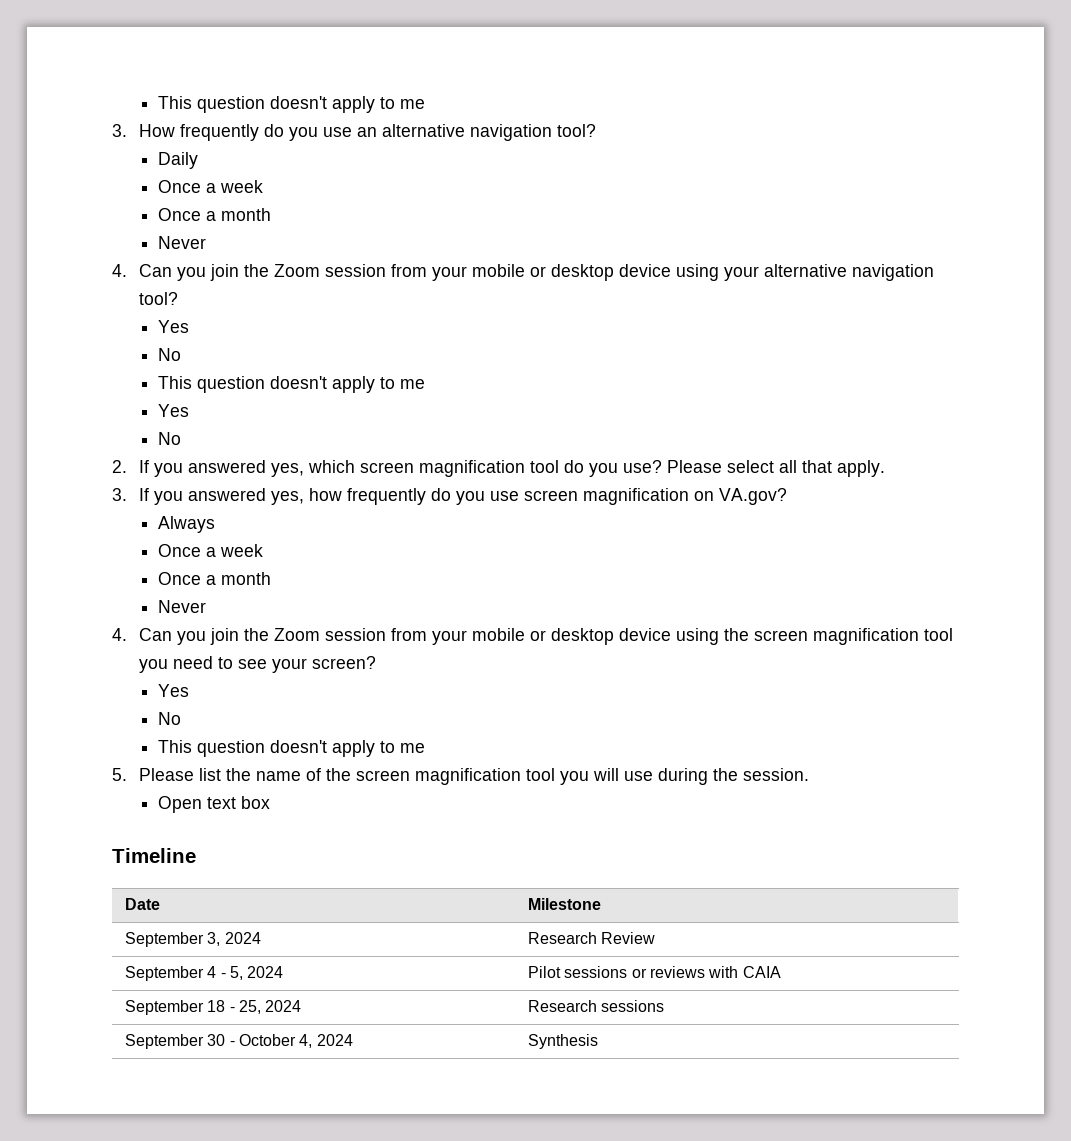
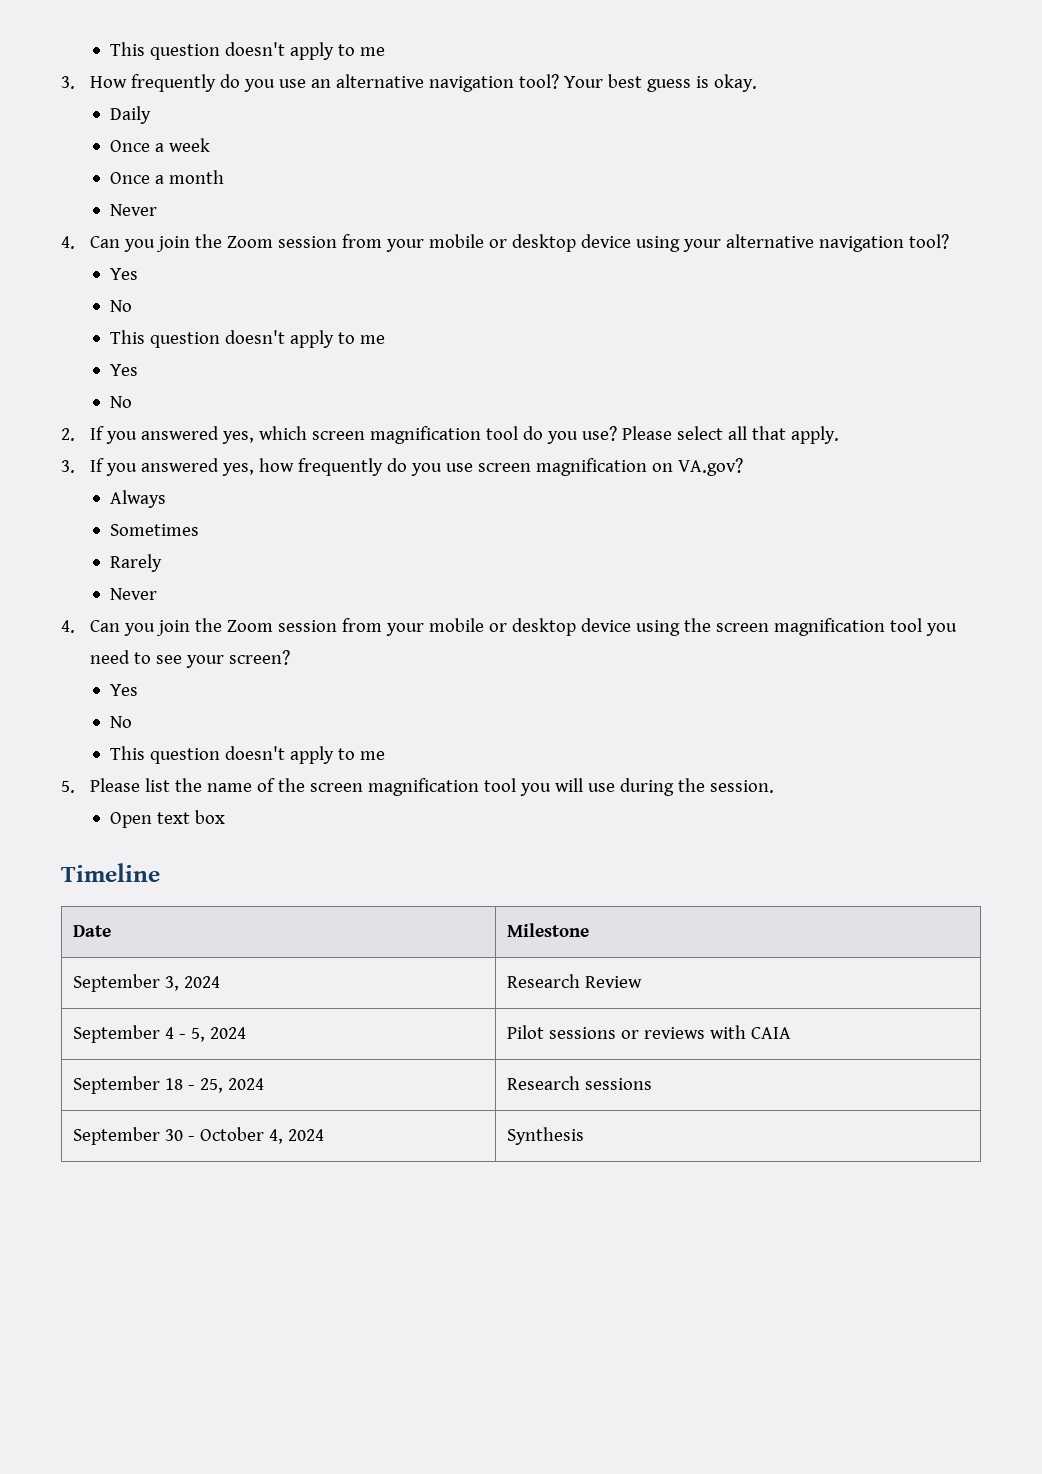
+ Your best guess is okay.
  Always
- Once a week
- Once a month
+ Sometimes
+ Rarely

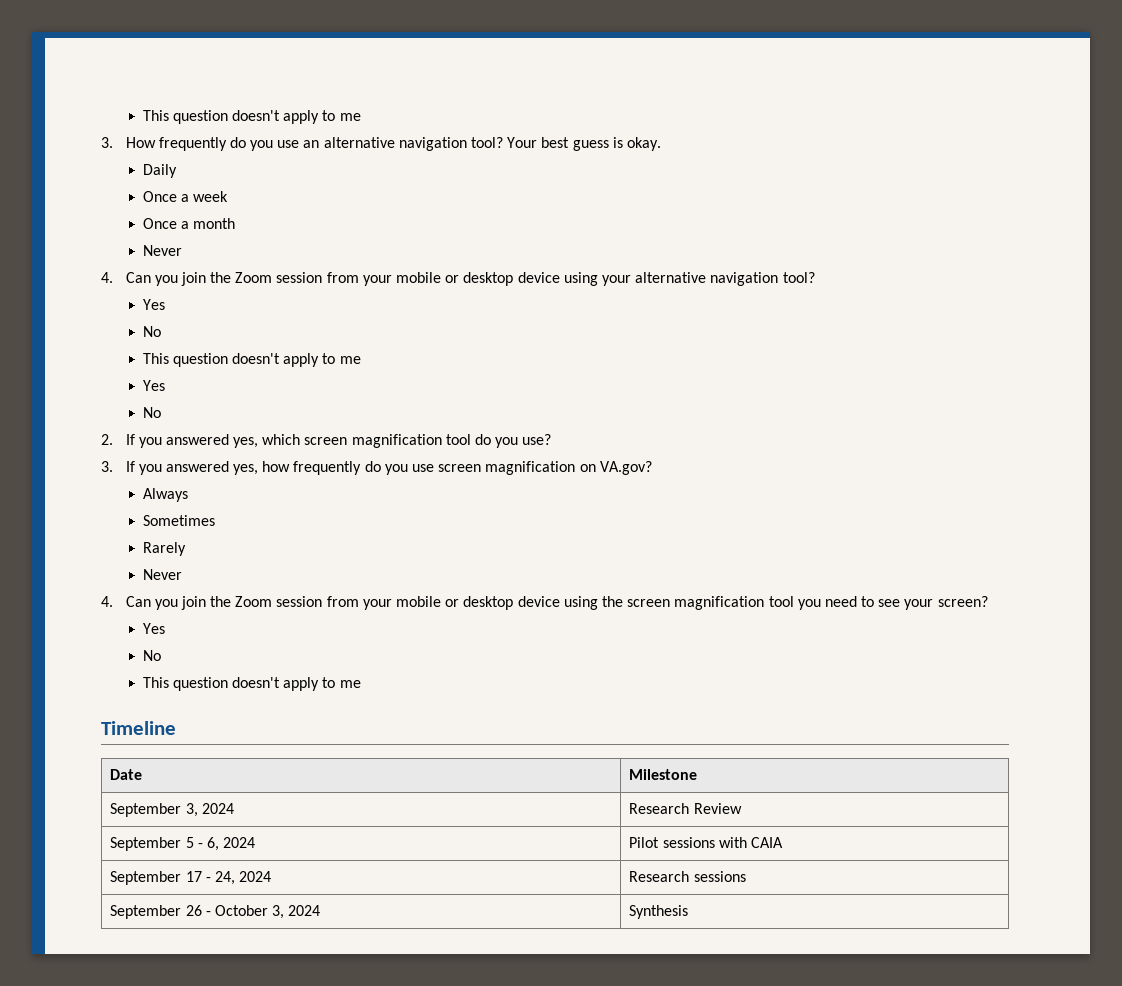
- Please select all that apply.
- 5. Please list the name of the screen magnification tool you will use during the session.
- Open text box
- September 4 - 5, 2024 | Pilot sessions or reviews with CAIA
+ September 5 - 6, 2024 | Pilot sessions with CAIA
- September 18 - 25, 2024 | Research sessions
+ September 17 - 24, 2024 | Research sessions
- September 30 - October 4, 2024 | Synthesis
+ September 26 - October 3, 2024 | Synthesis

